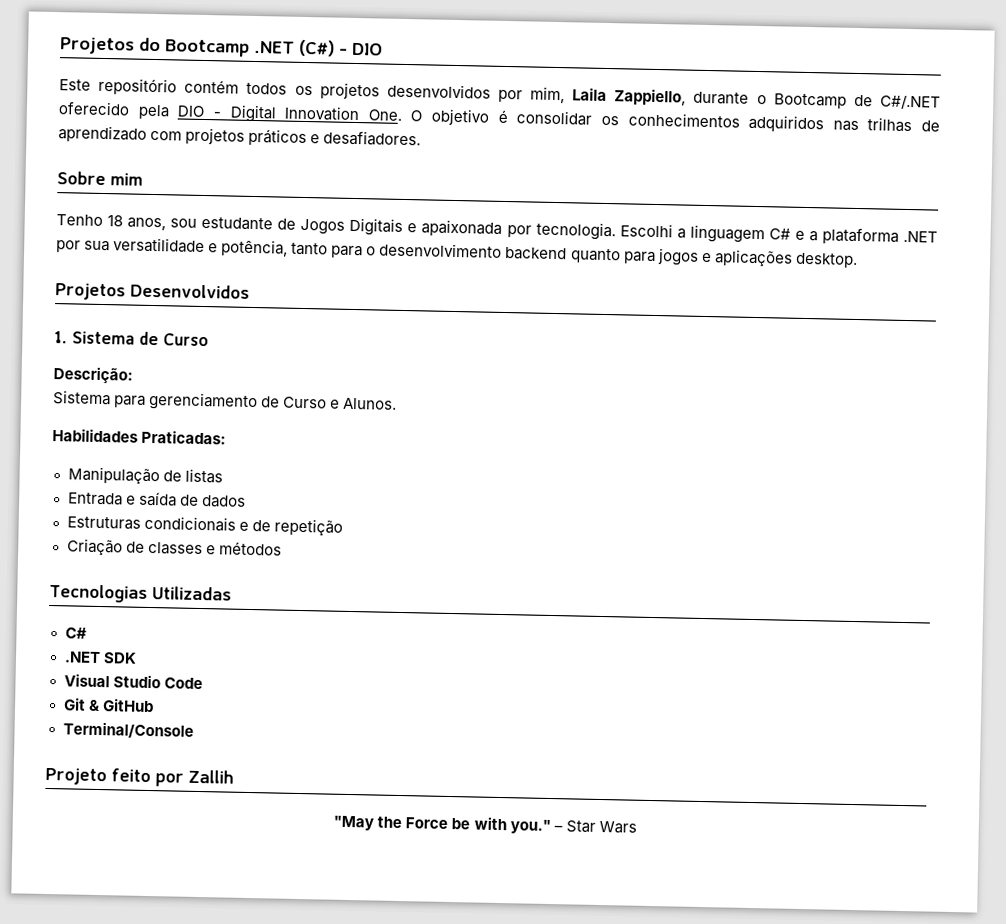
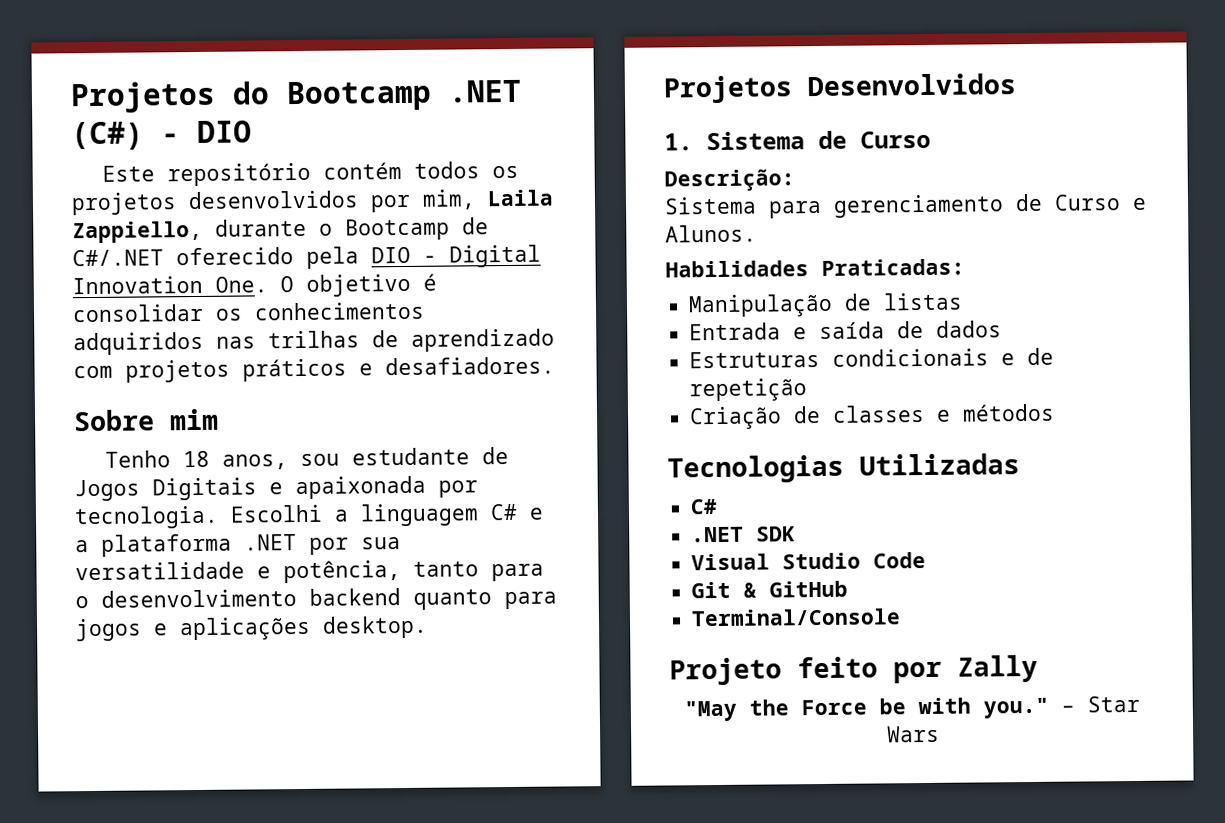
- Projeto feito por Zallih
+ Projeto feito por Zally

